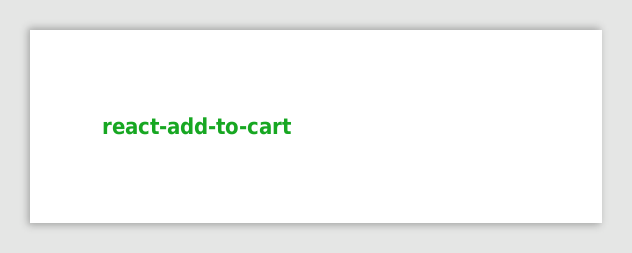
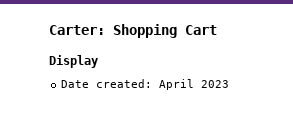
- react-add-to-cart
+ Carter: Shopping Cart
+ Display
+ Date created: April 2023

